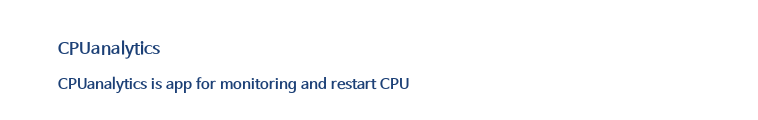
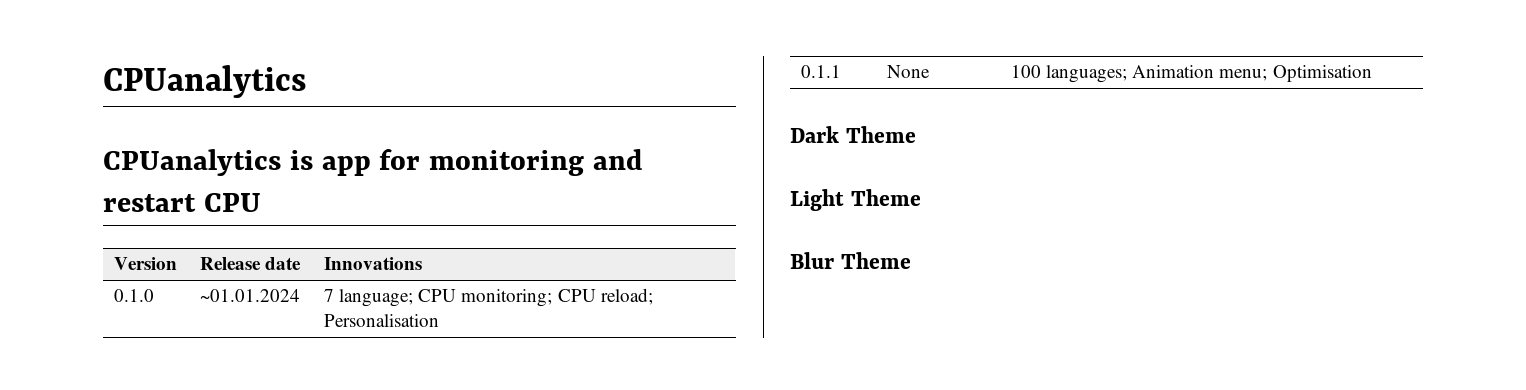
+ Version | Release date | Innovations
+ 0.1.0 | ~01.01.2024 | 7 language; CPU monitoring; CPU reload; Personalisation
+ 0.1.1 | None | 100 languages; Animation menu; Optimisation
+ Dark Theme
+ Light Theme
+ Blur Theme

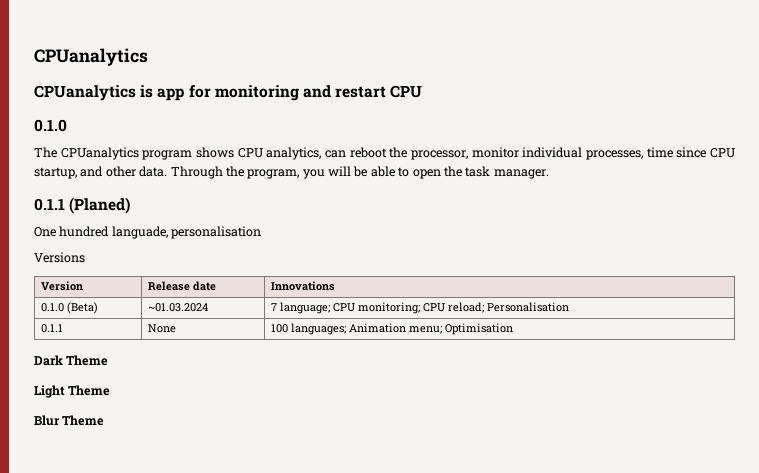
  CPUanalytics is app for monitoring and restart CPU
+ 0.1.0
+ The CPUanalytics program shows CPU analytics, can reboot the processor, monitor individual processes, time since CPU startup, and other data. Through the program, you will be able to open the task manager.
+ 0.1.1 (Planed)
+ One hundred languade, personalisation
+ Versions
- 0.1.0 | ~01.01.2024 | 7 language; CPU monitoring; CPU reload; Personalisation
+ 0.1.0 (Beta) | ~01.03.2024 | 7 language; CPU monitoring; CPU reload; Personalisation

